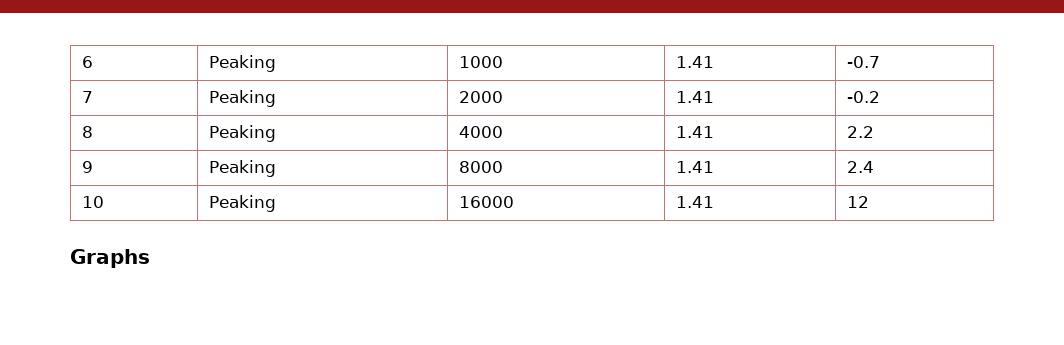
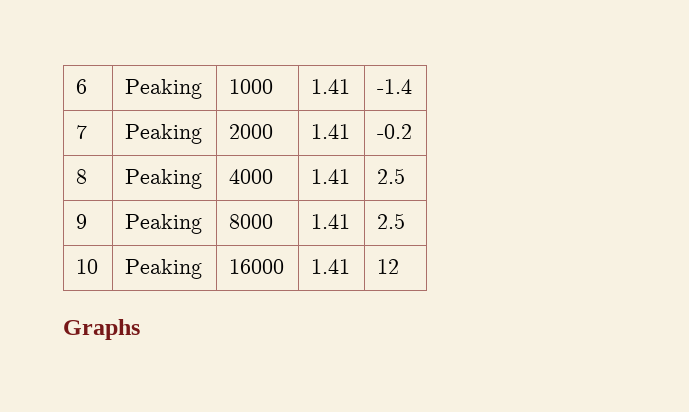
- 6 | Peaking | 1000 | 1.41 | -0.7
+ 6 | Peaking | 1000 | 1.41 | -1.4
- 8 | Peaking | 4000 | 1.41 | 2.2
+ 8 | Peaking | 4000 | 1.41 | 2.5
- 9 | Peaking | 8000 | 1.41 | 2.4
+ 9 | Peaking | 8000 | 1.41 | 2.5

